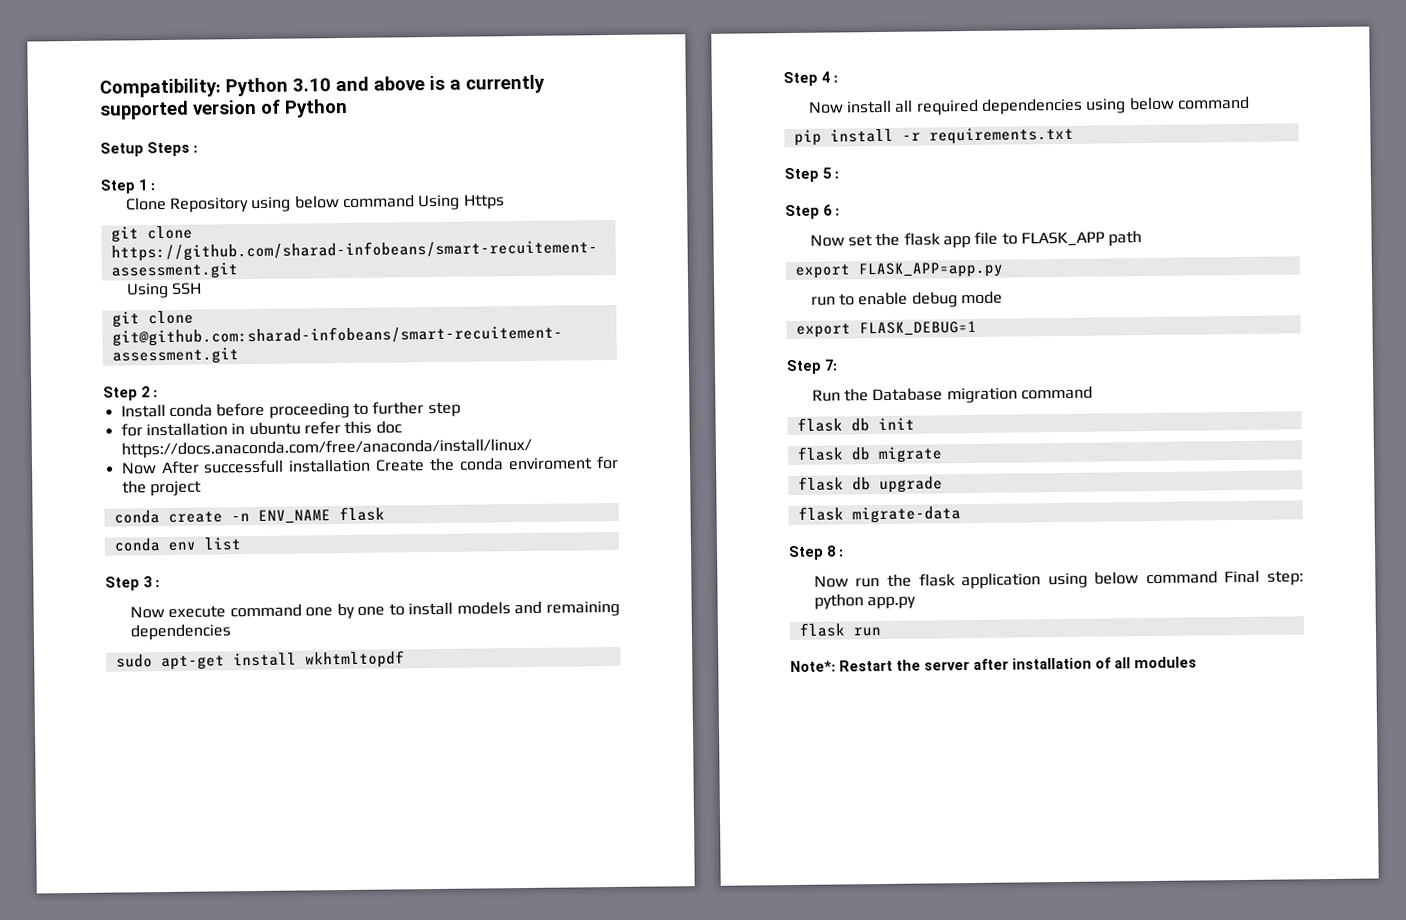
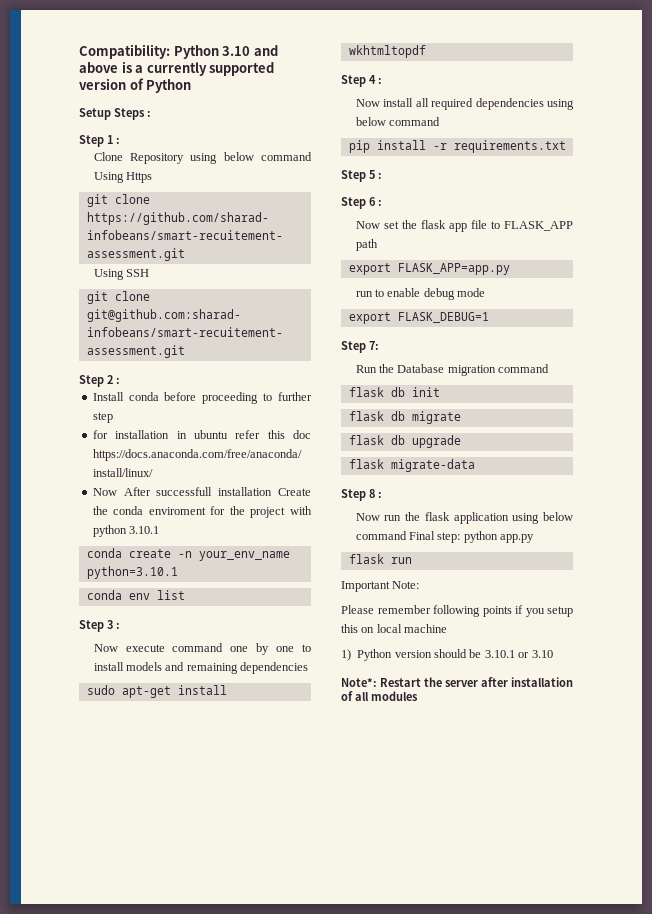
- Now After successfull installation Create the conda enviroment for the project
+ Now After successfull installation Create the conda enviroment for the project with python 3.10.1
- conda create -n ENV_NAME flask
+ conda create -n your_env_name python=3.10.1
+ Important Note:
+ Please remember following points if you setup this on local machine
+ 1) Python version should be 3.10.1 or 3.10

